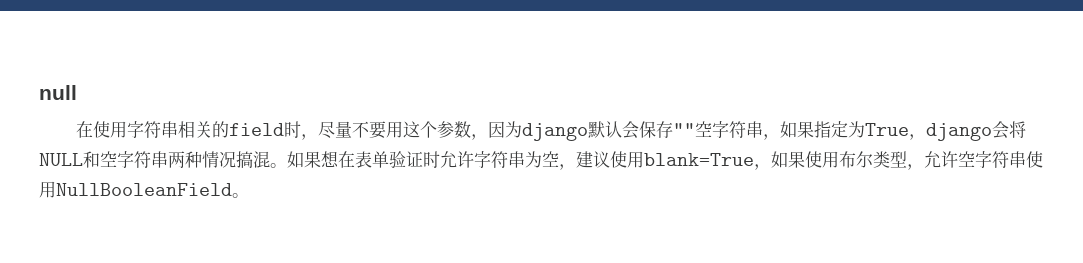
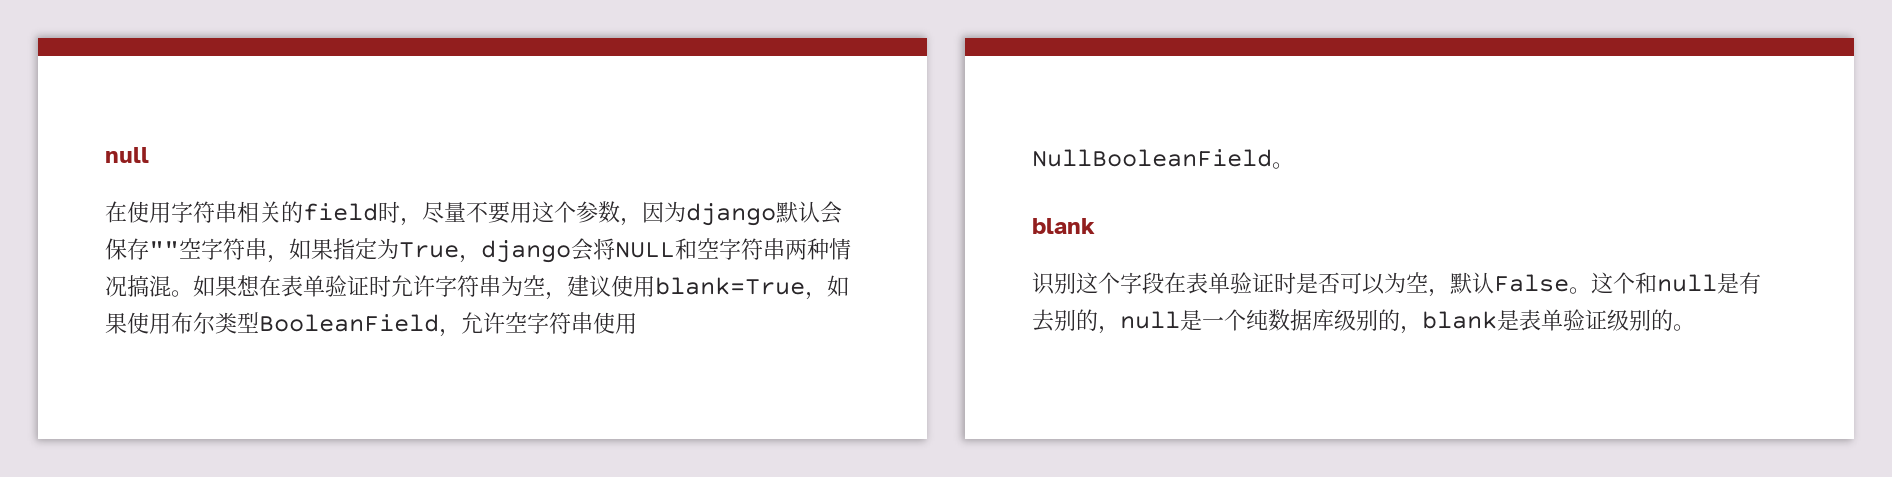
- 如果想在表单验证时允许字符串为空，建议使用blank=True，如果使用布尔类型，允许空字符串使用NullBooleanField。
+ 如果想在表单验证时允许字符串为空，建议使用blank=True，如果使用布尔类型BooleanField，允许空字符串使用NullBooleanField。
+ blank
+ 识别这个字段在表单验证时是否可以为空，默认False。这个和null是有去别的，null是一个纯数据库级别的，blank是表单验证级别的。

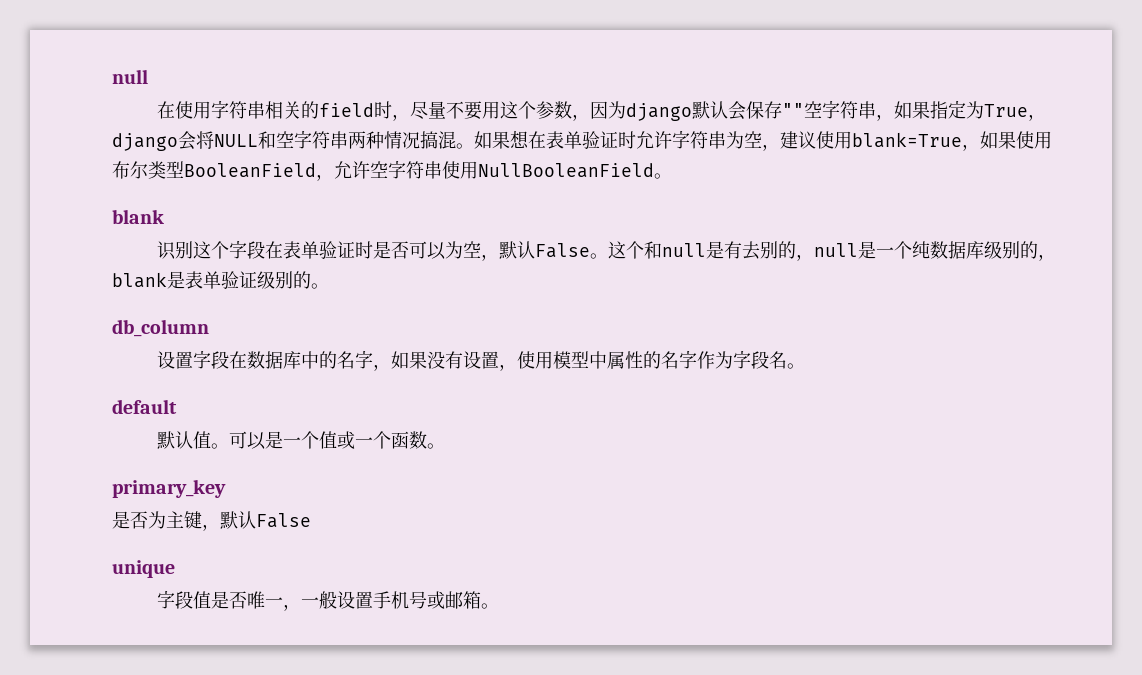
+ db_column
+ 设置字段在数据库中的名字，如果没有设置，使用模型中属性的名字作为字段名。
+ default
+ 默认值。可以是一个值或一个函数。
+ primary_key
+ 是否为主键，默认False
+ unique
+ 字段值是否唯一，一般设置手机号或邮箱。

